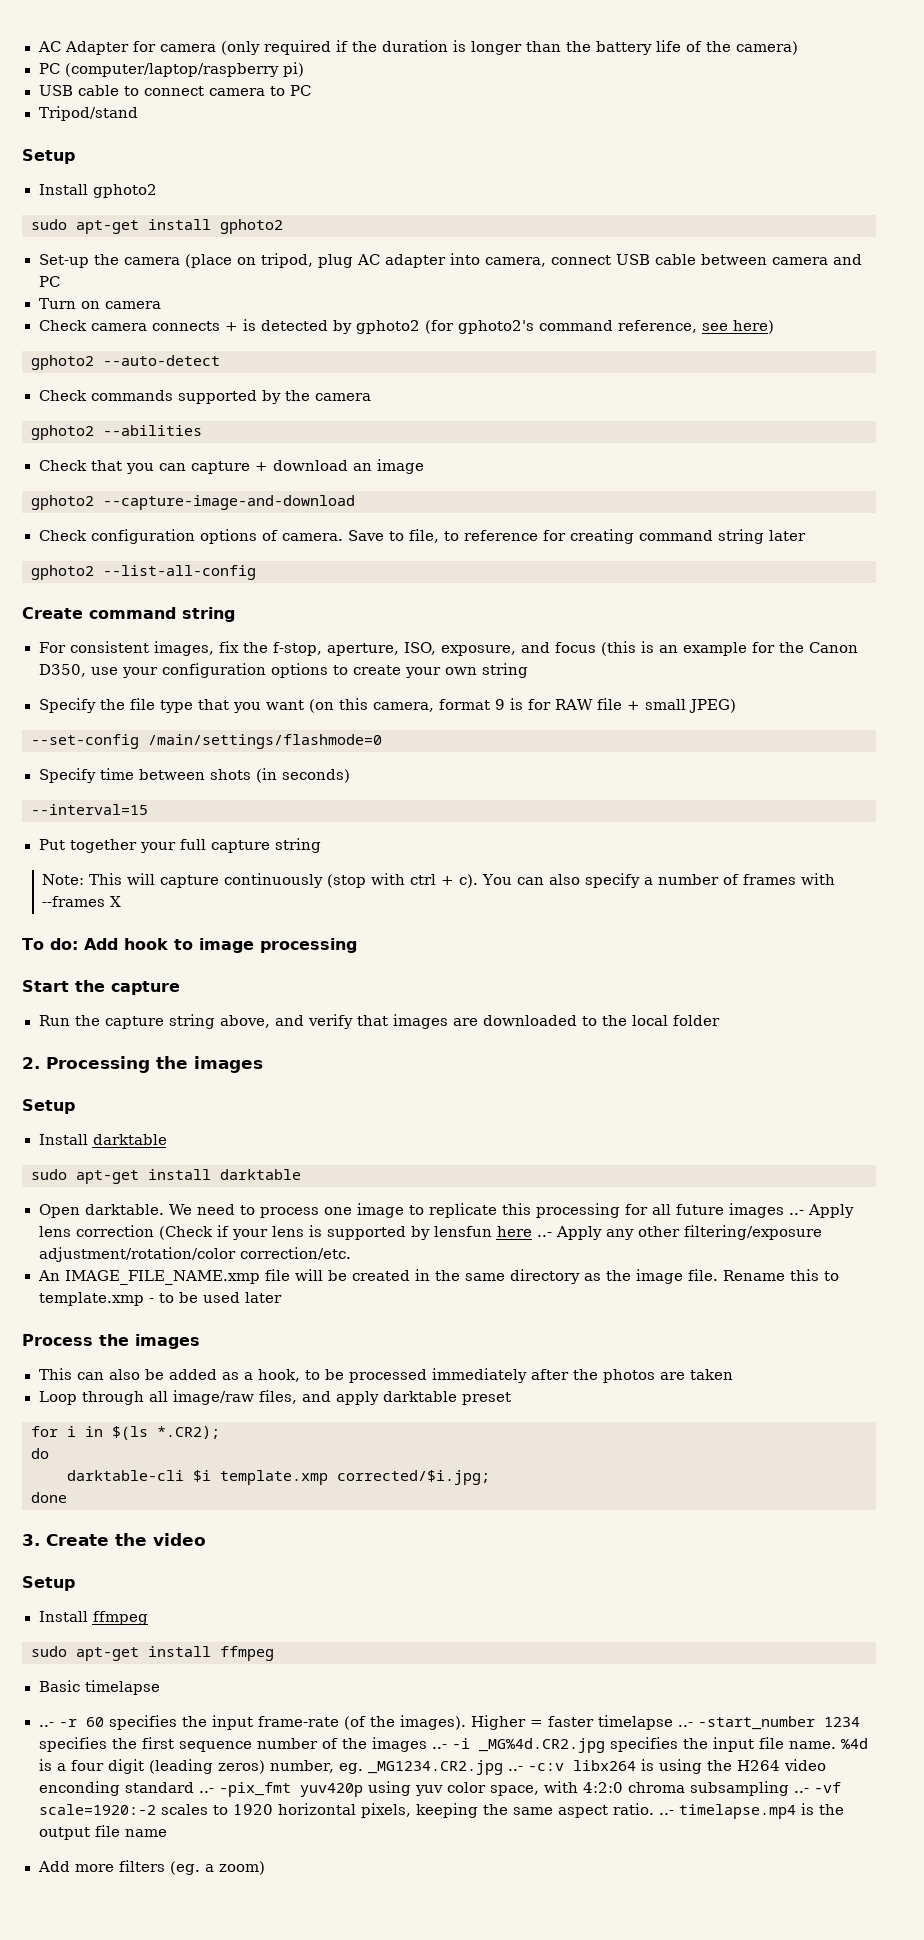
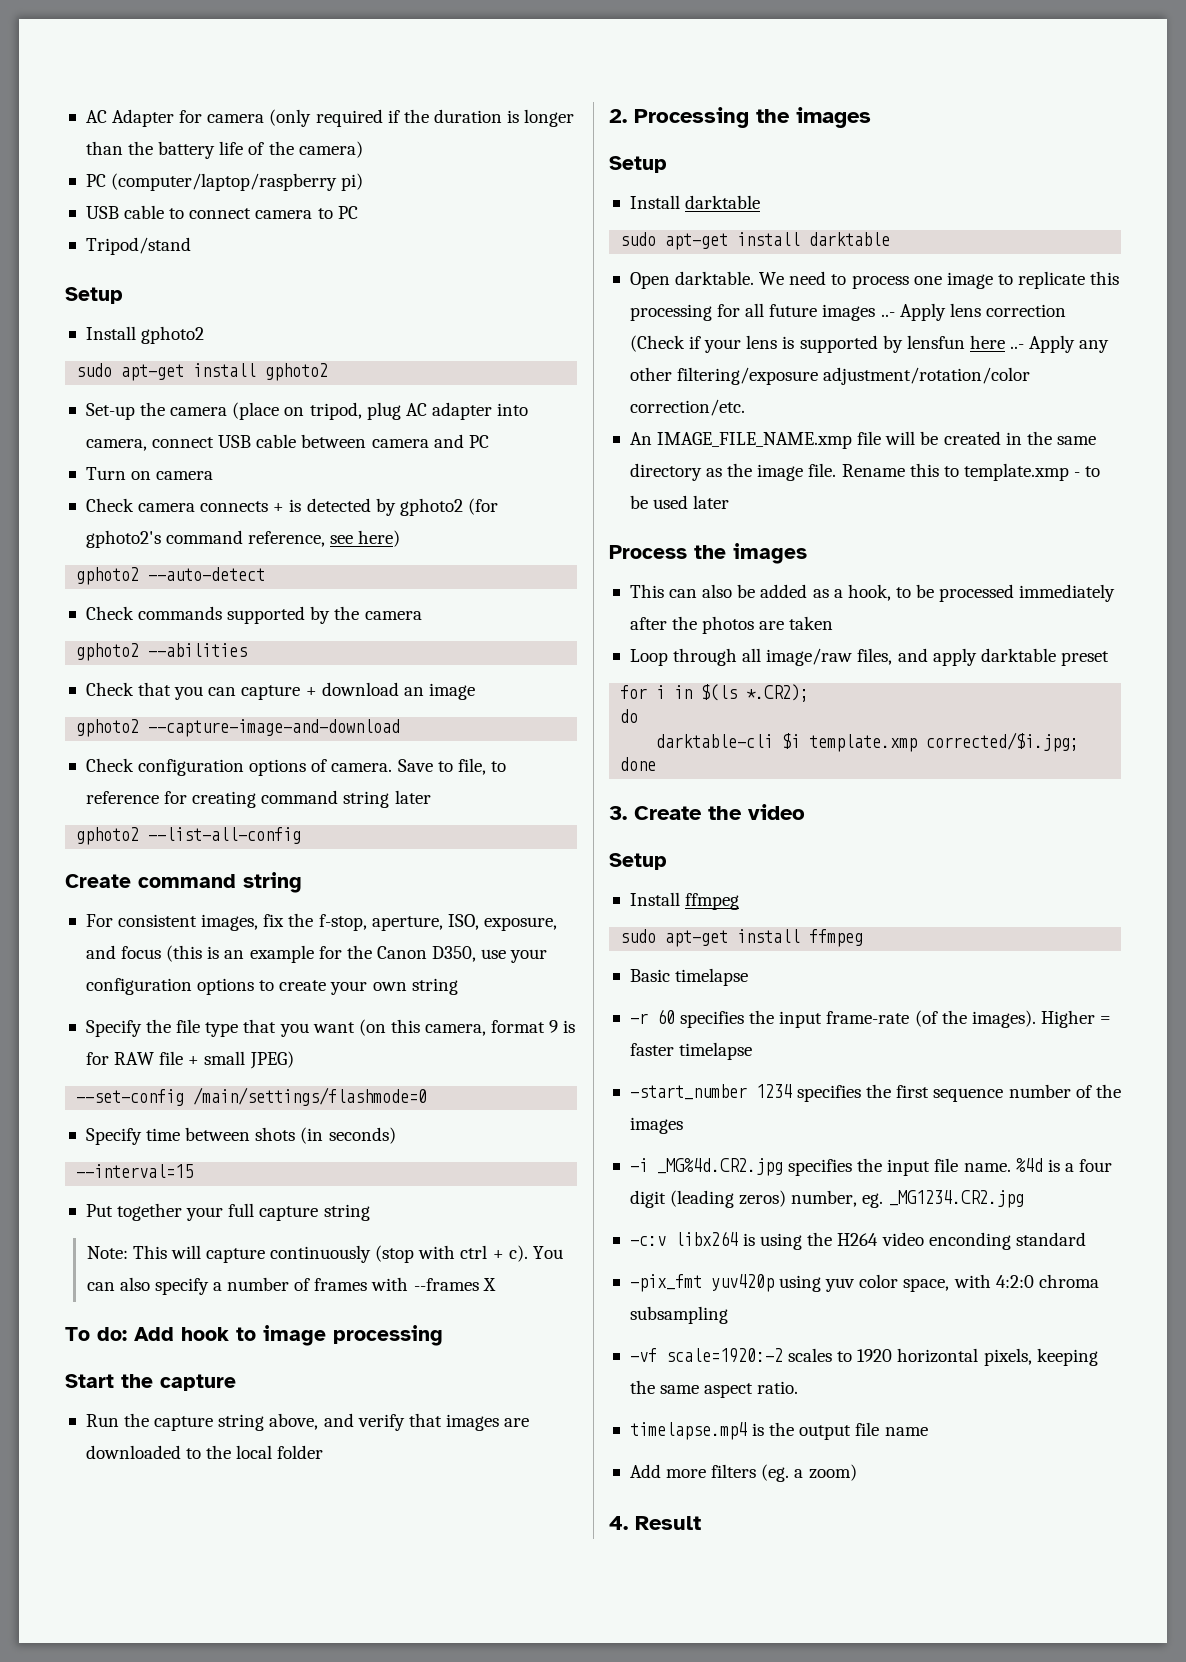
- ..- -r 60 specifies the input frame-rate (of the images).
+ -r 60 specifies the input frame-rate (of the images).
- Higher = faster timelapse ..- -start_number 1234 specifies the first sequence number of the images ..- -i _MG%4d.CR2.jpg specifies the input file name.
+ Higher = faster timelapse
+ -start_number 1234 specifies the first sequence number of the images
+ -i _MG%4d.CR2.jpg specifies the input file name.
- %4d is a four digit (leading zeros) number, eg. _MG1234.CR2.jpg ..- -c:v libx264 is using the H264 video enconding standard ..- -pix_fmt yuv420p using yuv color space, with 4:2:0 chroma subsampling ..- -vf scale=1920:-2 scales to 1920 horizontal pixels, keeping the same aspect ratio. ..- timelapse.mp4 is the output file name
+ %4d is a four digit (leading zeros) number, eg. _MG1234.CR2.jpg
+ -c:v libx264 is using the H264 video enconding standard
+ -pix_fmt yuv420p using yuv color space, with 4:2:0 chroma subsampling
+ -vf scale=1920:-2 scales to 1920 horizontal pixels, keeping the same aspect ratio.
+ timelapse.mp4 is the output file name
+ 4. Result

